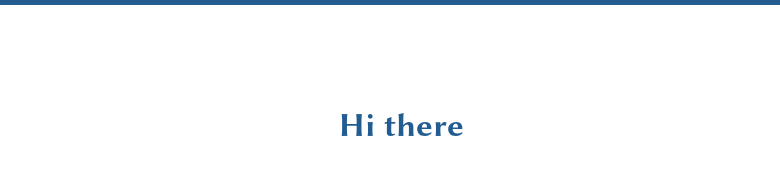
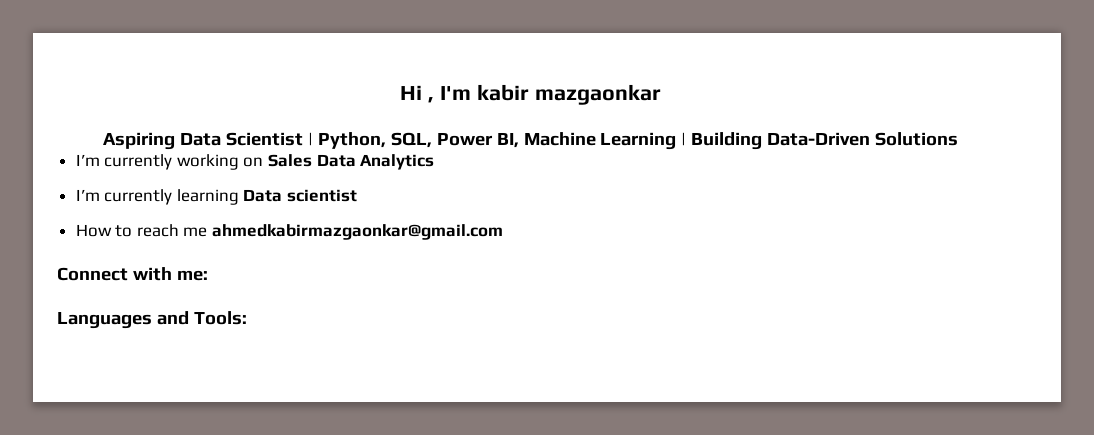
- Hi there
+ Hi , I'm kabir mazgaonkar
+ Aspiring Data Scientist | Python, SQL, Power BI, Machine Learning | Building Data-Driven Solutions
+ I’m currently working on Sales Data Analytics
+ I’m currently learning Data scientist
+ How to reach me ahmedkabirmazgaonkar@gmail.com
+ Connect with me:
+ Languages and Tools:

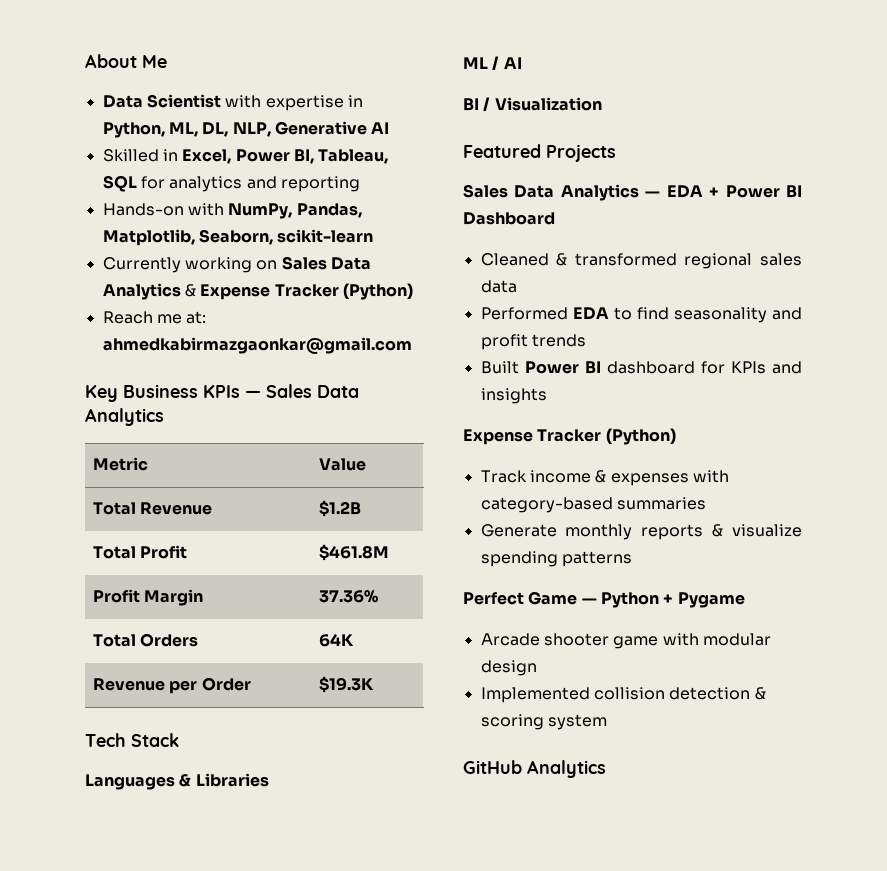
- Hi , I'm kabir mazgaonkar
- Aspiring Data Scientist | Python, SQL, Power BI, Machine Learning | Building Data-Driven Solutions
- I’m currently working on Sales Data Analytics
- I’m currently learning Data scientist
- How to reach me ahmedkabirmazgaonkar@gmail.com
- Connect with me:
- Languages and Tools:
+ About Me
+ Data Scientist with expertise in Python, ML, DL, NLP, Generative AI
+ Skilled in Excel, Power BI, Tableau, SQL for analytics and reporting
+ Hands-on with NumPy, Pandas, Matplotlib, Seaborn, scikit-learn
+ Currently working on Sales Data Analytics & Expense Tracker (Python)
+ Reach me at: ahmedkabirmazgaonkar@gmail.com
+ Key Business KPIs — Sales Data Analytics
+ Metric | Value
+ Total Revenue | $1.2B
+ Total Profit | $461.8M
+ Profit Margin | 37.36%
+ Total Orders | 64K
+ Revenue per Order | $19.3K
+ Tech Stack
+ Languages & Libraries
+ ML / AI
+ BI / Visualization
+ Featured Projects
+ Sales Data Analytics — EDA + Power BI Dashboard
+ Cleaned & transformed regional sales data
+ Performed EDA to find seasonality and profit trends
+ Built Power BI dashboard for KPIs and insights
+ Expense Tracker (Python)
+ Track income & expenses with category-based summaries
+ Generate monthly reports & visualize spending patterns
+ Perfect Game — Python + Pygame
+ Arcade shooter game with modular design
+ Implemented collision detection & scoring system
+ GitHub Analytics

